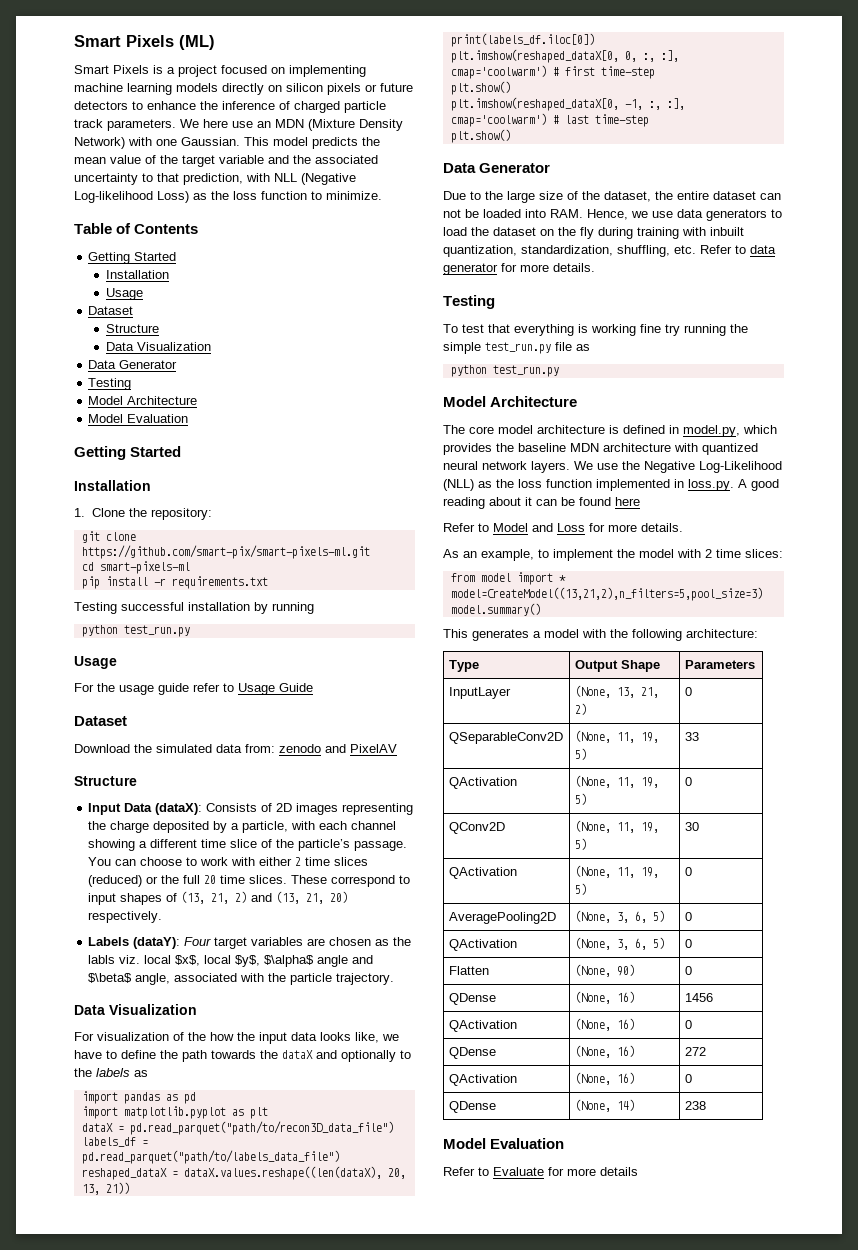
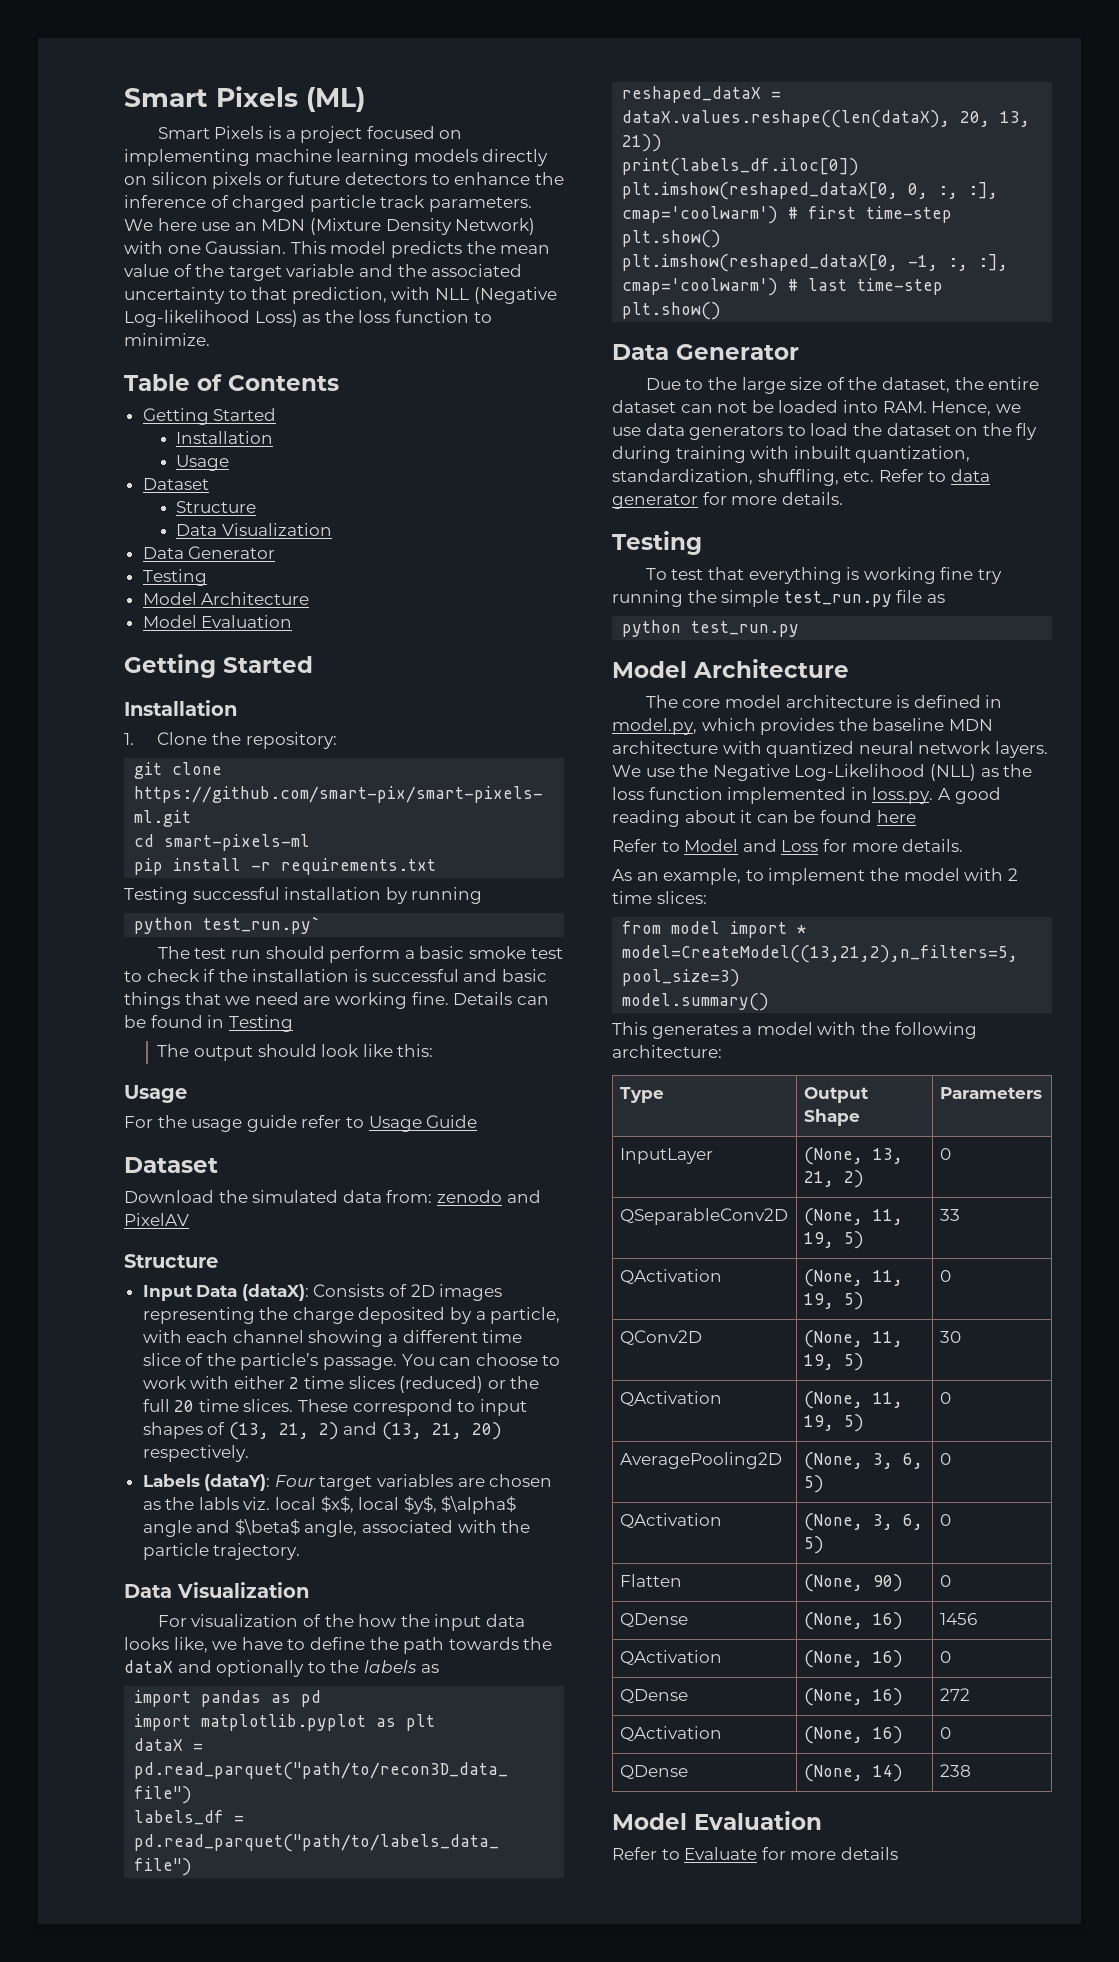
  Testing successful installation by running
- python test_run.py
+ python test_run.py`
+ The test run should perform a basic smoke test to check if the installation is successful and basic things that we need are working fine. Details can be found in Testing
+ The output should look like this:

